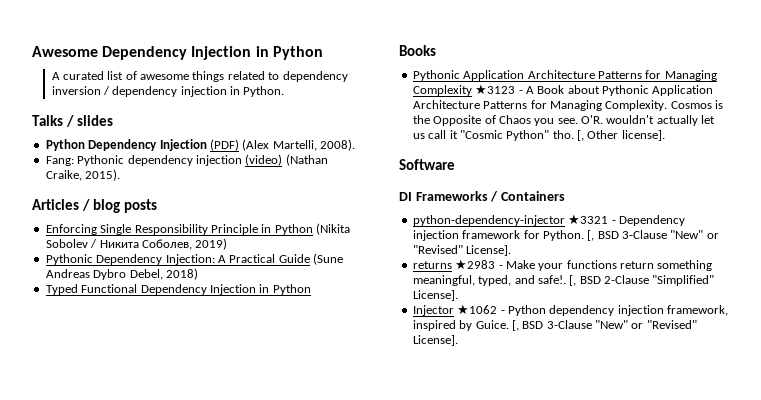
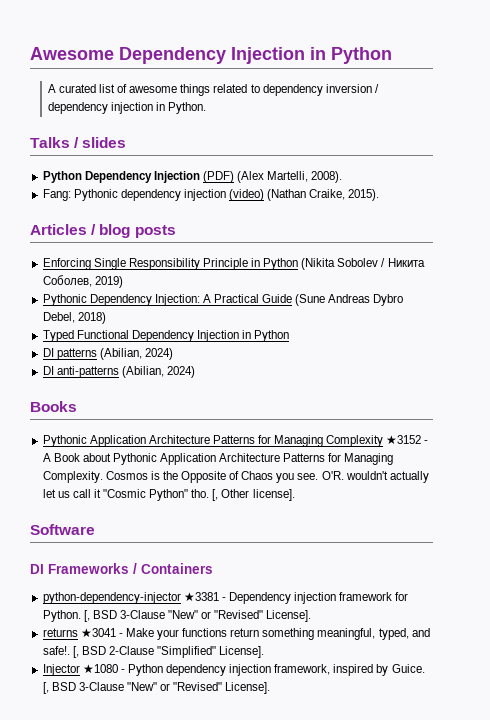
+ DI patterns (Abilian, 2024)
+ DI anti-patterns (Abilian, 2024)
- Pythonic Application Architecture Patterns for Managing Complexity ★3123 - A Book about Pythonic Application Architecture Patterns for Managing Complexity.
+ Pythonic Application Architecture Patterns for Managing Complexity ★3152 - A Book about Pythonic Application Architecture Patterns for Managing Complexity.
- python-dependency-injector ★3321 - Dependency injection framework for Python.
+ python-dependency-injector ★3381 - Dependency injection framework for Python.
- returns ★2983 - Make your functions return something meaningful, typed, and safe!.
+ returns ★3041 - Make your functions return something meaningful, typed, and safe!.
- Injector ★1062 - Python dependency injection framework, inspired by Guice.
+ Injector ★1080 - Python dependency injection framework, inspired by Guice.

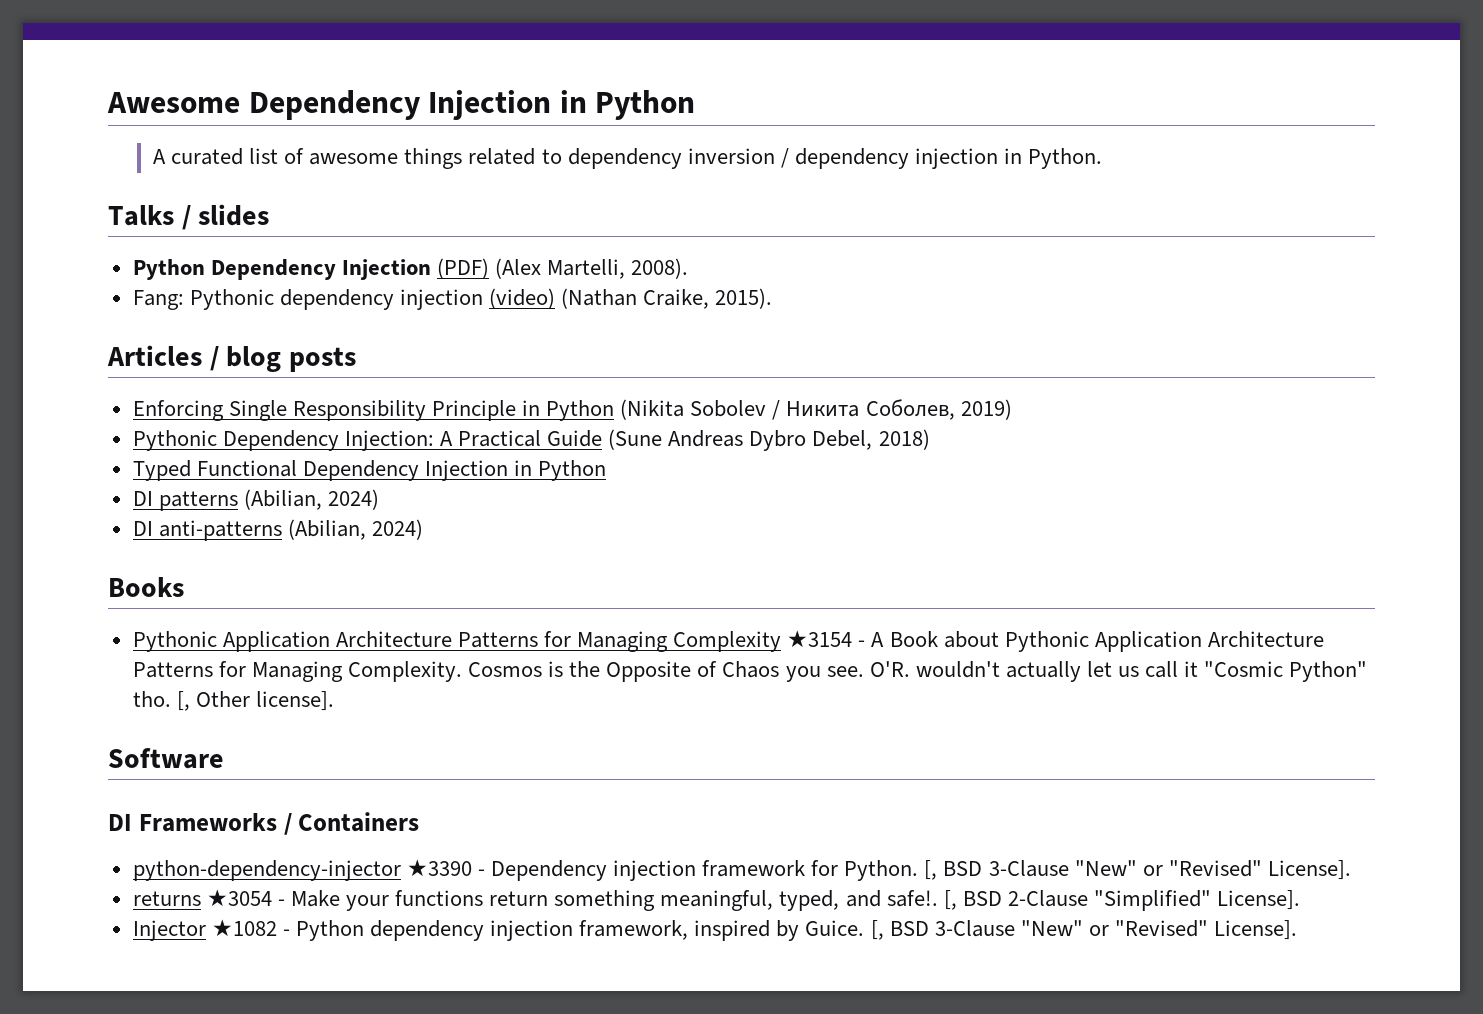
- Pythonic Application Architecture Patterns for Managing Complexity ★3152 - A Book about Pythonic Application Architecture Patterns for Managing Complexity.
+ Pythonic Application Architecture Patterns for Managing Complexity ★3154 - A Book about Pythonic Application Architecture Patterns for Managing Complexity.
- python-dependency-injector ★3381 - Dependency injection framework for Python.
+ python-dependency-injector ★3390 - Dependency injection framework for Python.
- returns ★3041 - Make your functions return something meaningful, typed, and safe!.
+ returns ★3054 - Make your functions return something meaningful, typed, and safe!.
- Injector ★1080 - Python dependency injection framework, inspired by Guice.
+ Injector ★1082 - Python dependency injection framework, inspired by Guice.

